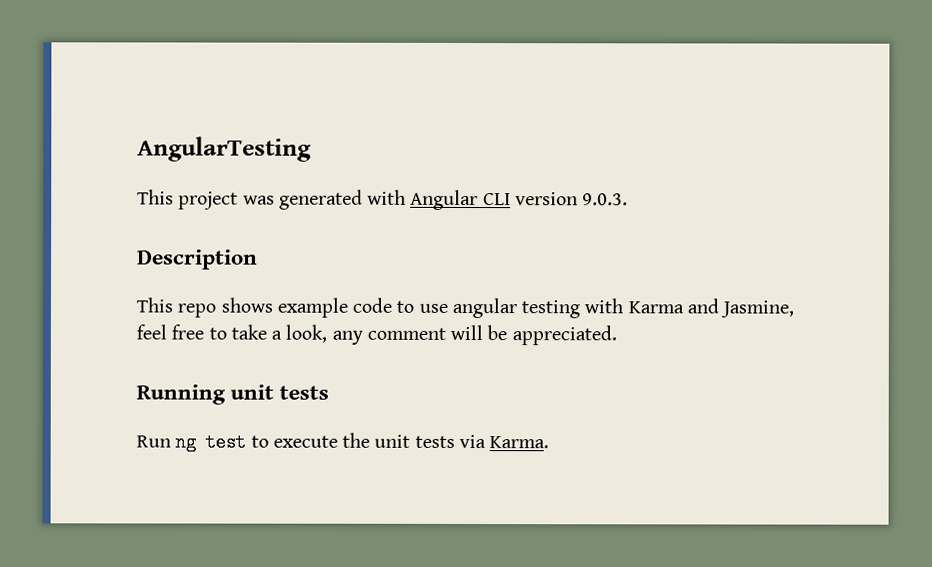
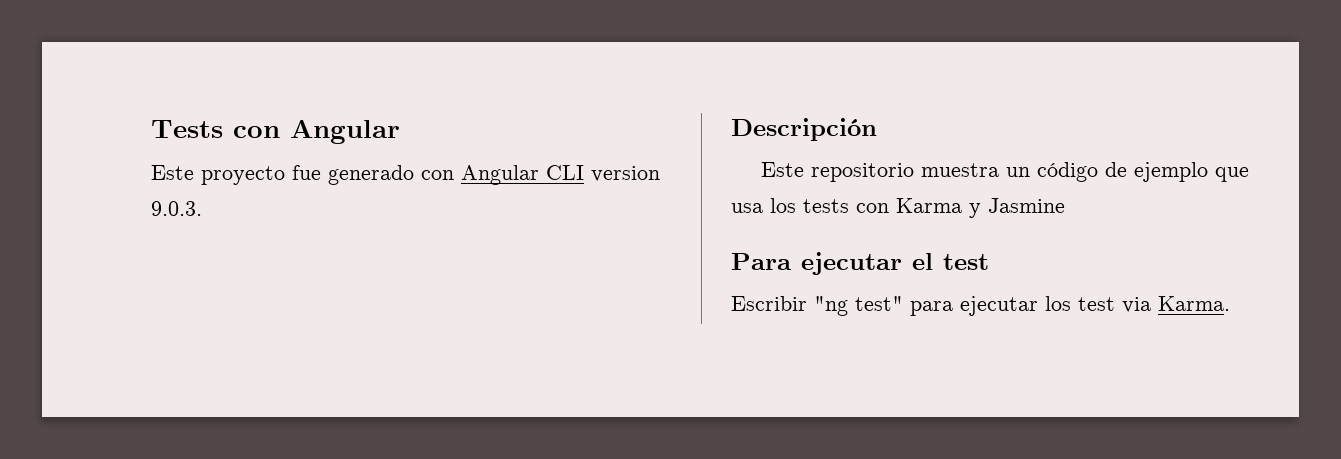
- AngularTesting
- This project was generated with Angular CLI version 9.0.3.
- Description
- This repo shows example code to use angular testing with Karma and Jasmine, feel free to take a look, any comment will be appreciated.
- Running unit tests
- Run ng test to execute the unit tests via Karma.
+ Tests con Angular
+ Este proyecto fue generado con Angular CLI version 9.0.3.
+ Descripción
+ Este repositorio muestra un código de ejemplo que usa los tests con Karma y Jasmine
+ Para ejecutar el test
+ Escribir "ng test" para ejecutar los test via Karma.

